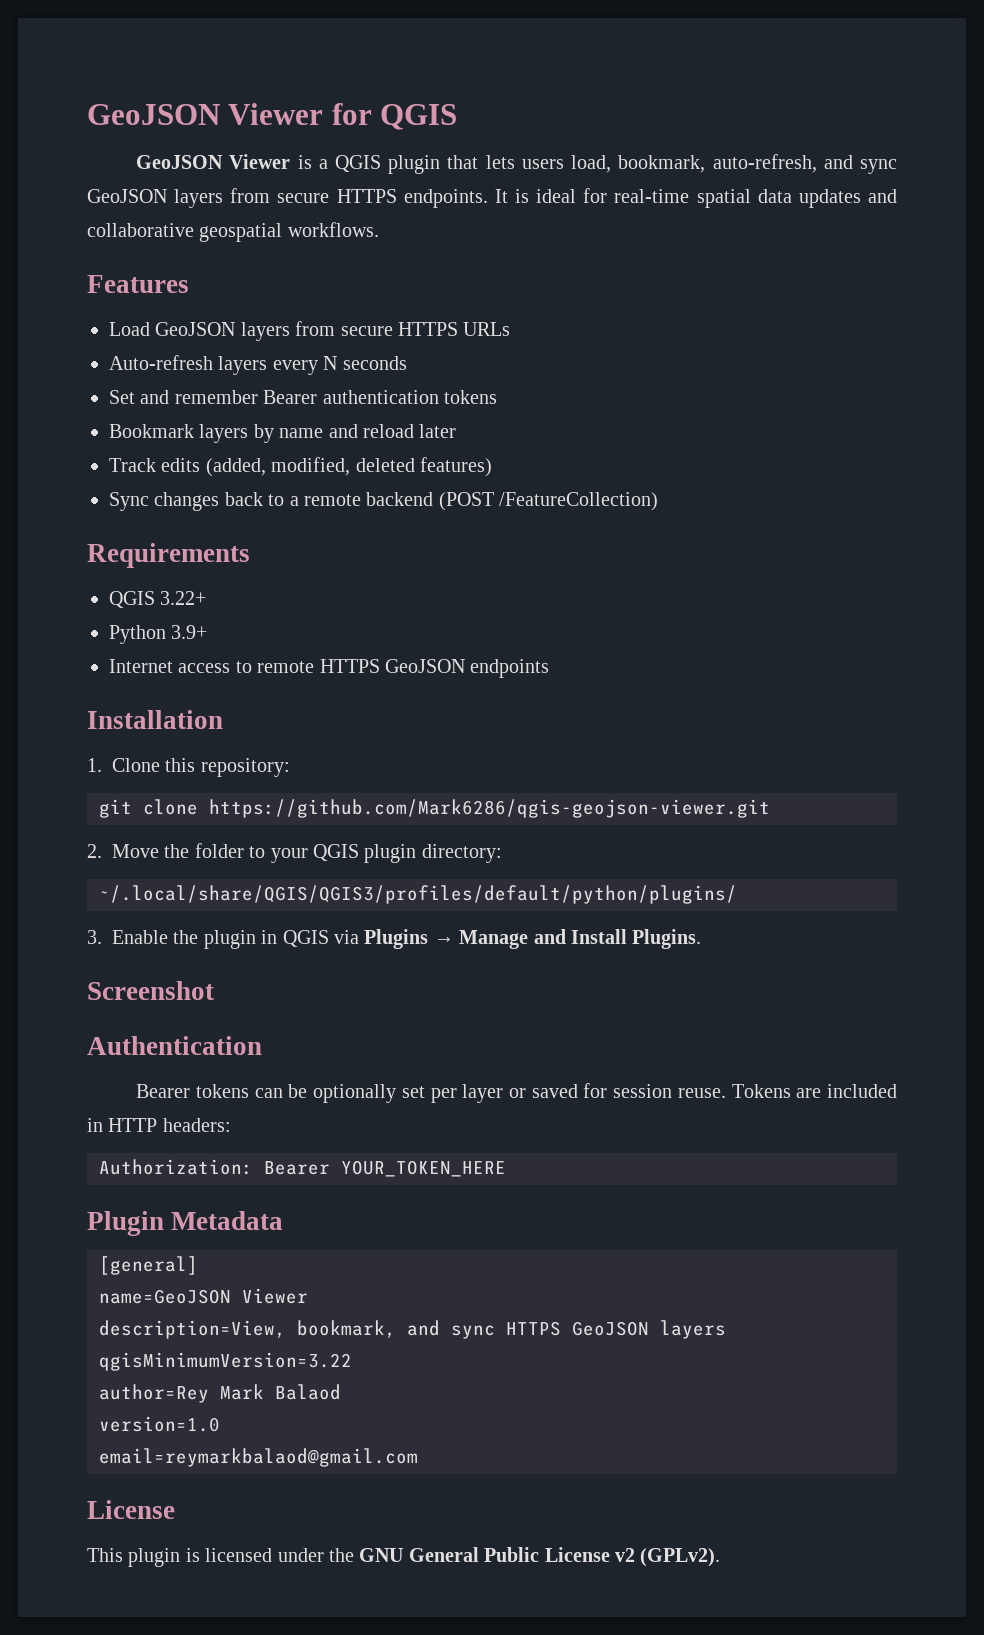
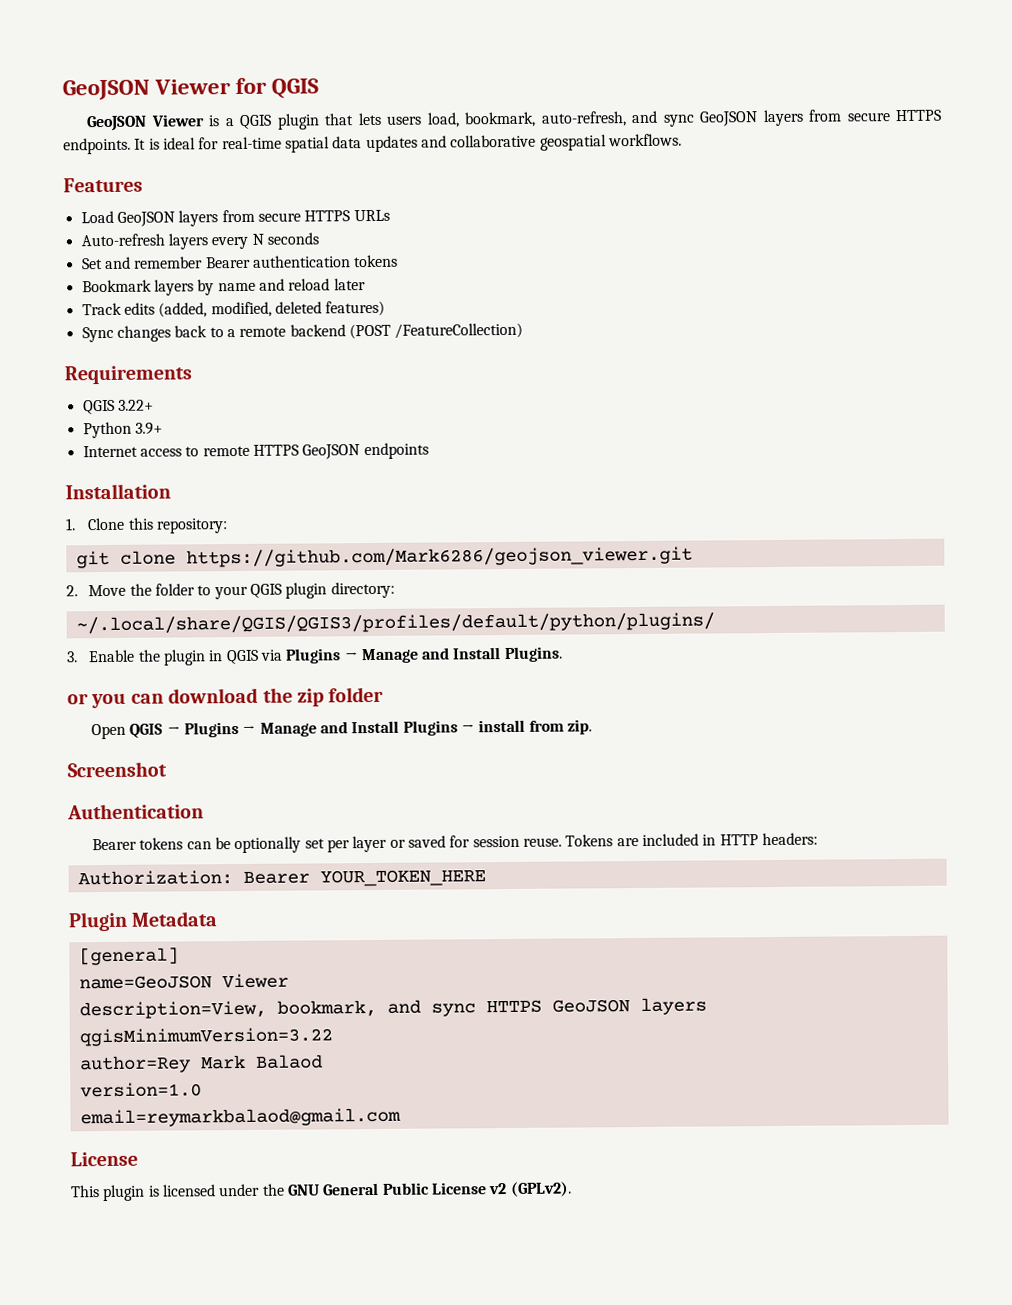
- git clone https://github.com/Mark6286/qgis-geojson-viewer.git
+ git clone https://github.com/Mark6286/geojson_viewer.git
+ or you can download the zip folder
+ Open QGIS → Plugins → Manage and Install Plugins → install from zip.

